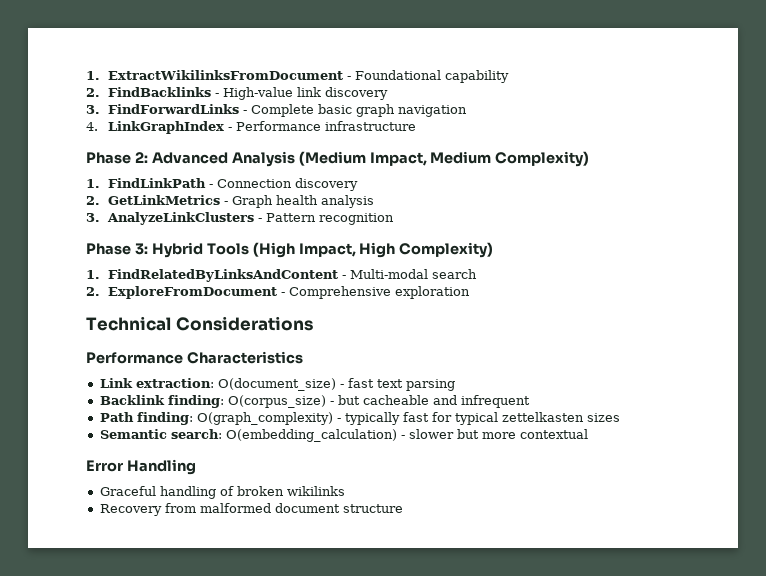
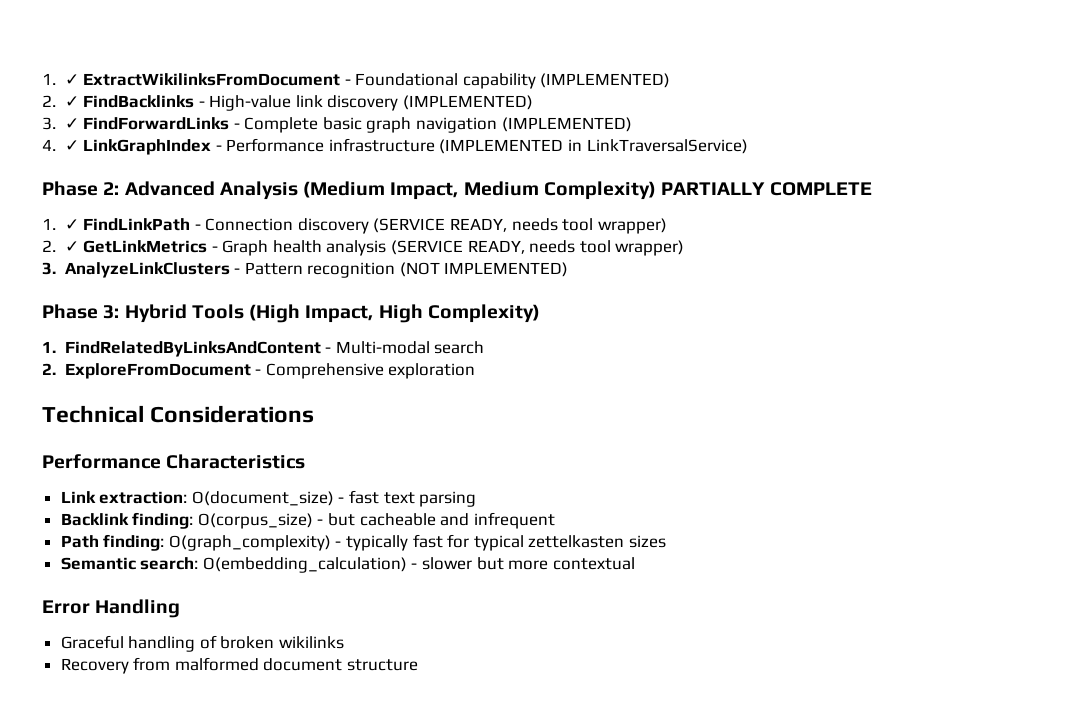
- 1. ExtractWikilinksFromDocument - Foundational capability
- 2. FindBacklinks - High-value link discovery
- 3. FindForwardLinks - Complete basic graph navigation
+ 1. ✓ ExtractWikilinksFromDocument - Foundational capability (IMPLEMENTED)
+ 2. ✓ FindBacklinks - High-value link discovery (IMPLEMENTED)
+ 3. ✓ FindForwardLinks - Complete basic graph navigation (IMPLEMENTED)
- 4. LinkGraphIndex - Performance infrastructure
+ 4. ✓ LinkGraphIndex - Performance infrastructure (IMPLEMENTED in LinkTraversalService)
- Phase 2: Advanced Analysis (Medium Impact, Medium Complexity)
- 1. FindLinkPath - Connection discovery
- 2. GetLinkMetrics - Graph health analysis
+ Phase 2: Advanced Analysis (Medium Impact, Medium Complexity) PARTIALLY COMPLETE
+ 1. ✓ FindLinkPath - Connection discovery (SERVICE READY, needs tool wrapper)
+ 2. ✓ GetLinkMetrics - Graph health analysis (SERVICE READY, needs tool wrapper)
- 3. AnalyzeLinkClusters - Pattern recognition
+ 3. AnalyzeLinkClusters - Pattern recognition (NOT IMPLEMENTED)

